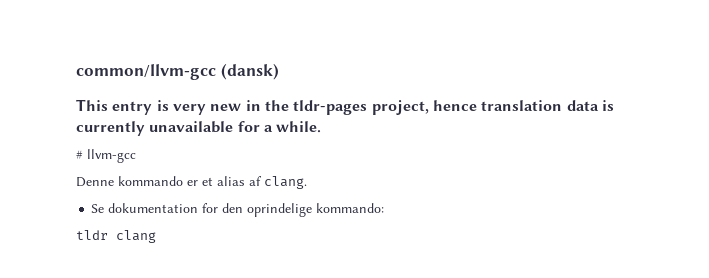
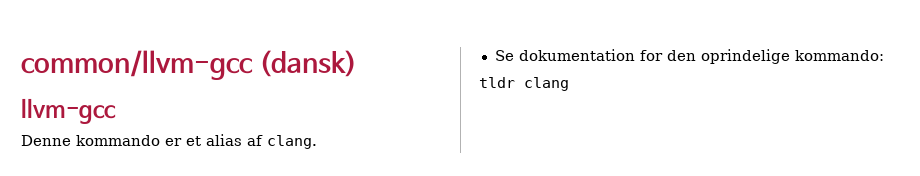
- This entry is very new in the tldr-pages project, hence translation data is currently unavailable for a while.
- # llvm-gcc
+ llvm-gcc

